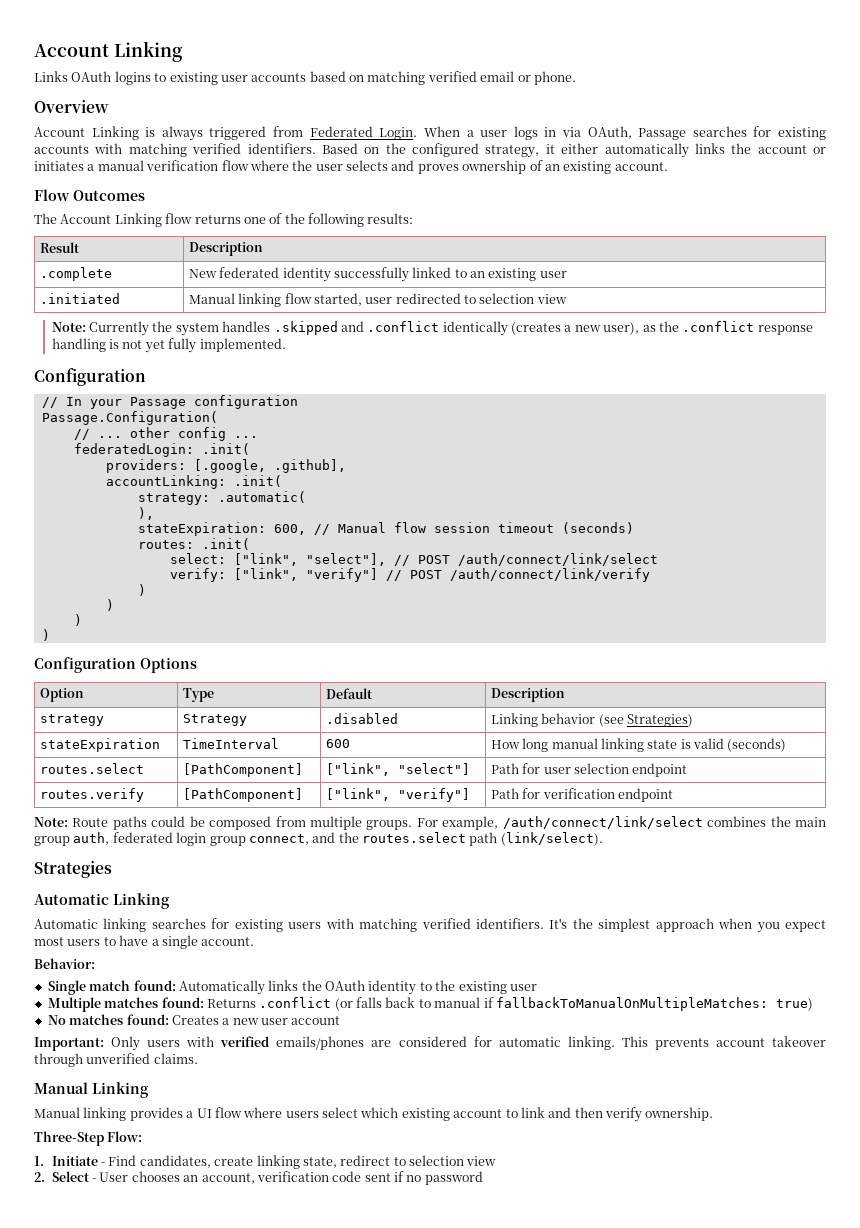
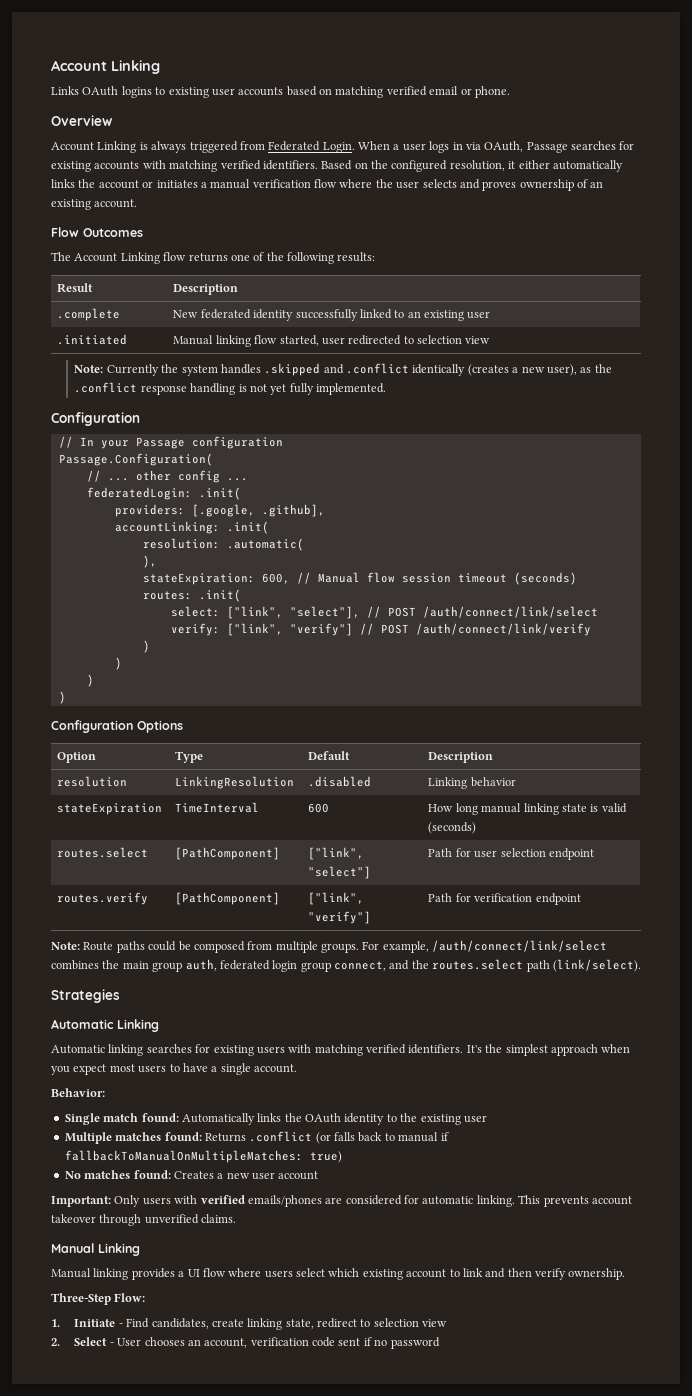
- Based on the configured strategy, it either automatically links the account or initiates a manual verification flow where the user selects and proves ownership of an existing account.
+ Based on the configured resolution, it either automatically links the account or initiates a manual verification flow where the user selects and proves ownership of an existing account.
- strategy: .automatic(
+ resolution: .automatic(
- strategy | Strategy | .disabled | Linking behavior (see Strategies)
+ resolution | LinkingResolution | .disabled | Linking behavior

